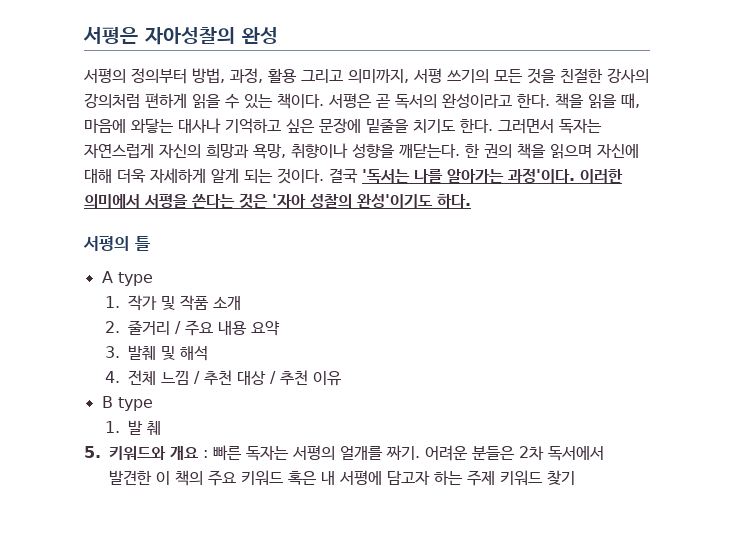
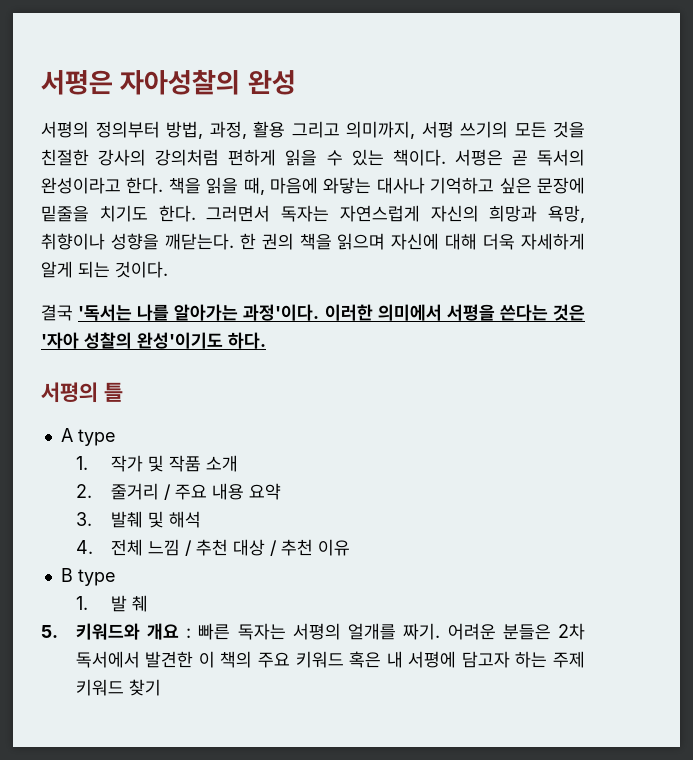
- 한 권의 책을 읽으며 자신에 대해 더욱 자세하게 알게 되는 것이다. 결국 '독서는 나를 알아가는 과정'이다.
+ 한 권의 책을 읽으며 자신에 대해 더욱 자세하게 알게 되는 것이다.
+ 결국 '독서는 나를 알아가는 과정'이다.

